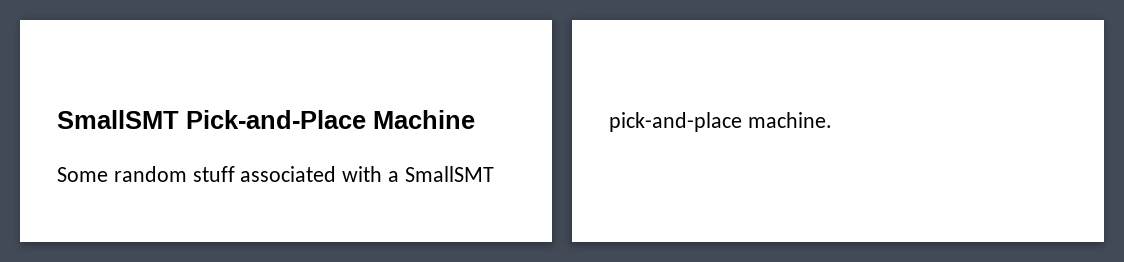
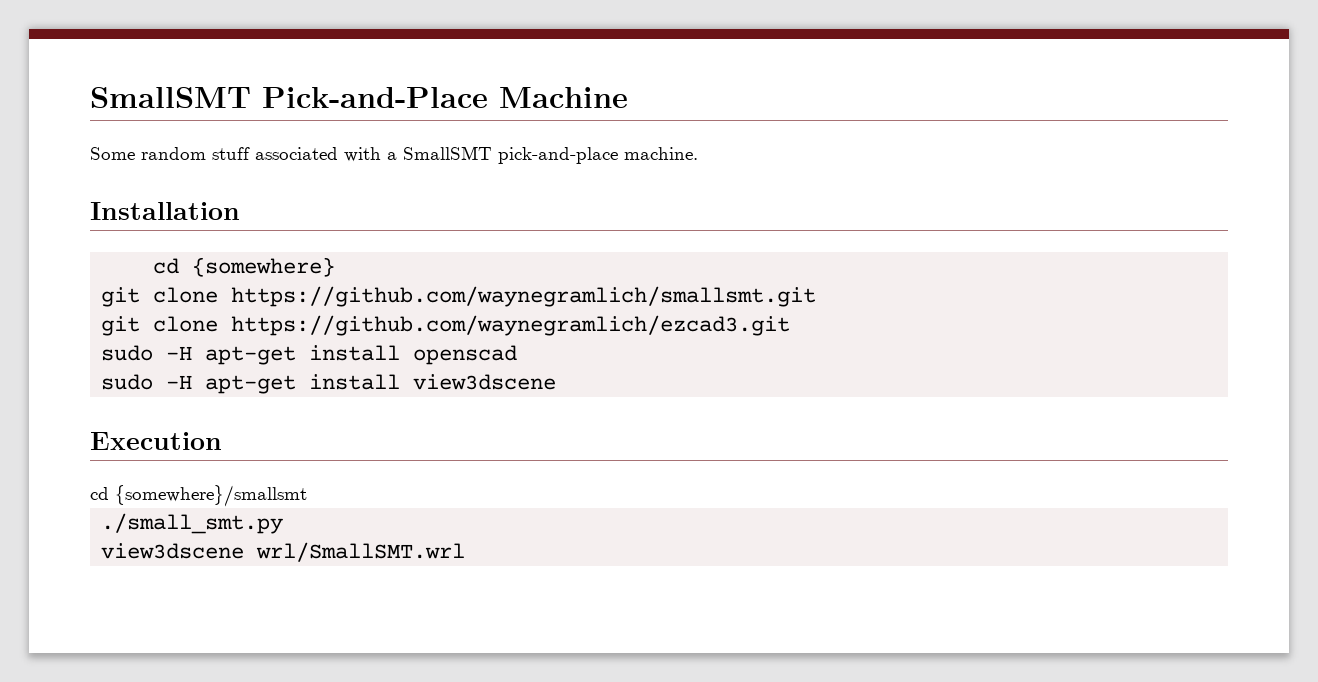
+ Installation
+ cd {somewhere}
+ git clone https://github.com/waynegramlich/smallsmt.git
+ git clone https://github.com/waynegramlich/ezcad3.git
+ sudo -H apt-get install openscad
+ sudo -H apt-get install view3dscene
+ Execution
+ cd {somewhere}/smallsmt
+ ./small_smt.py
+ view3dscene wrl/SmallSMT.wrl

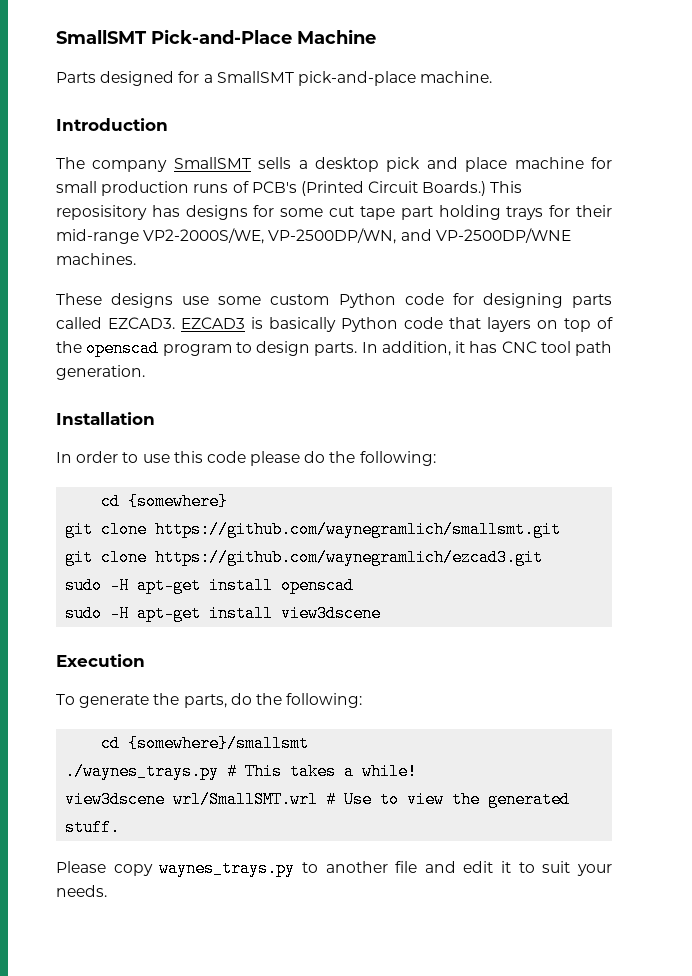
- Some random stuff associated with a SmallSMT pick-and-place machine.
+ Parts designed for a SmallSMT pick-and-place machine.
+ Introduction
+ The company SmallSMT sells a desktop pick and place machine for small production runs of PCB's (Printed Circuit Boards.) This reposisitory has designs for some cut tape part holding trays for their mid-range VP2-2000S/WE, VP-2500DP/WN, and VP-2500DP/WNE machines.
+ These designs use some custom Python code for designing parts called EZCAD3. EZCAD3 is basically Python code that layers on top of the openscad program to design parts. In addition, it has CNC tool path generation.
  Installation
+ In order to use this code please do the following:
+ To generate the parts, do the following:
  cd {somewhere}/smallsmt
- ./small_smt.py
- view3dscene wrl/SmallSMT.wrl
+ ./waynes_trays.py # This takes a while!
+ view3dscene wrl/SmallSMT.wrl # Use to view the generated stuff.
+ Please copy waynes_trays.py to another file and edit it to suit your needs.

